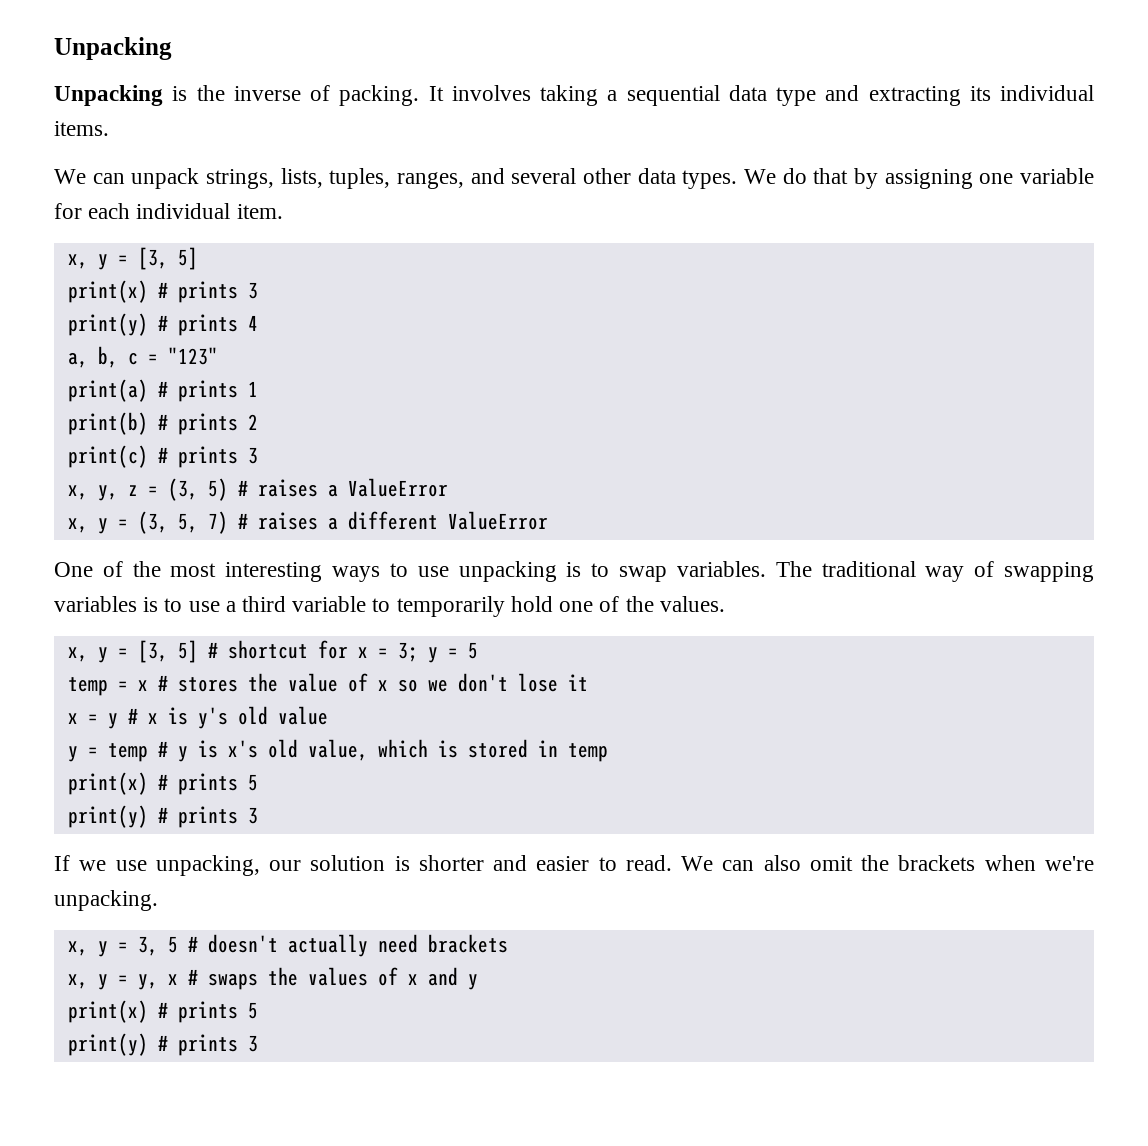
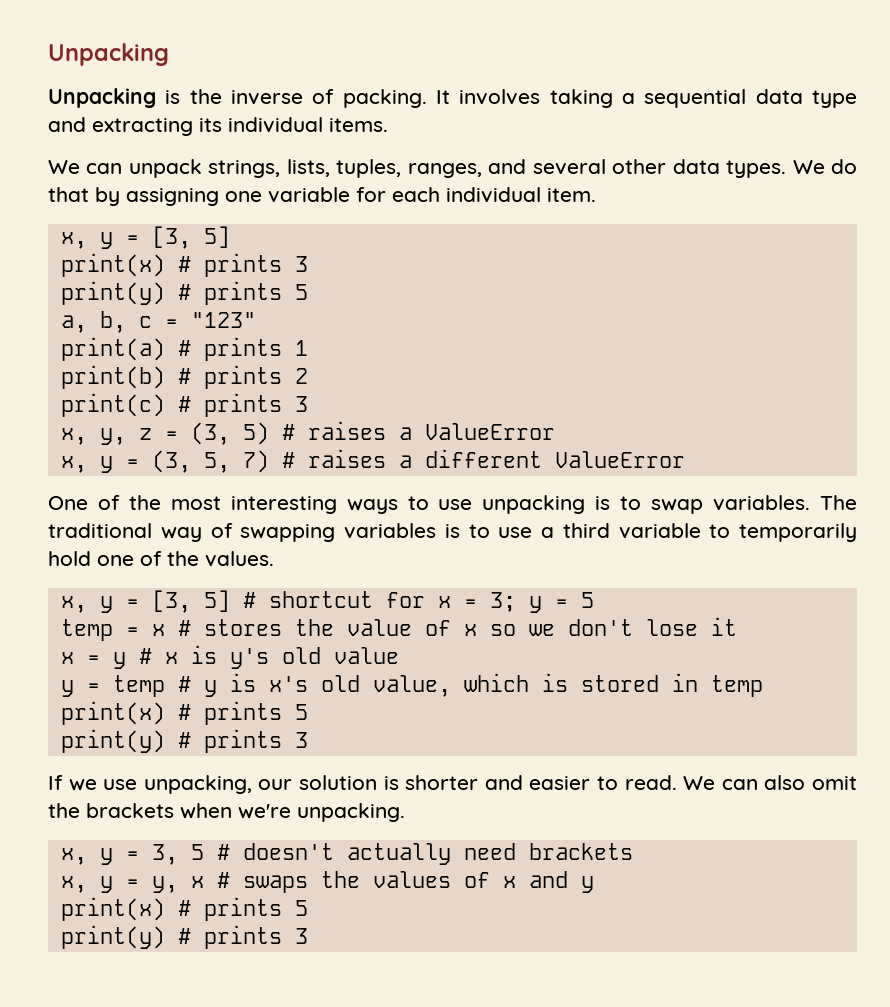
- print(y) # prints 4
+ print(y) # prints 5

